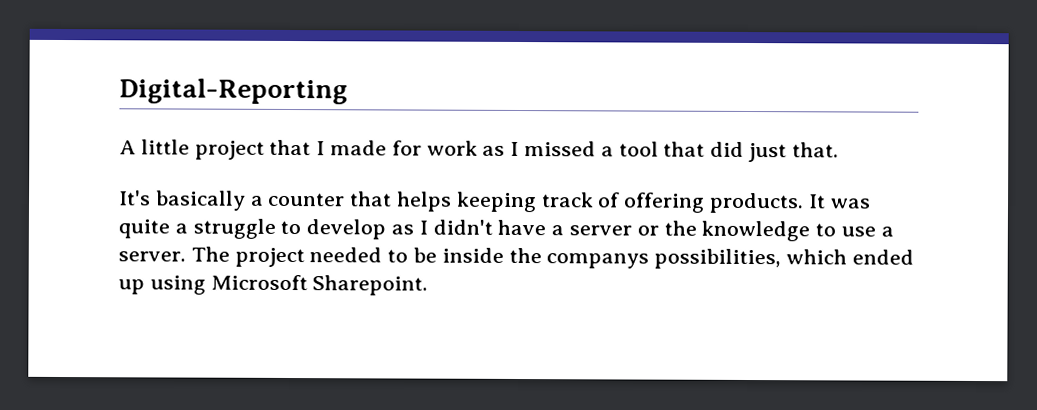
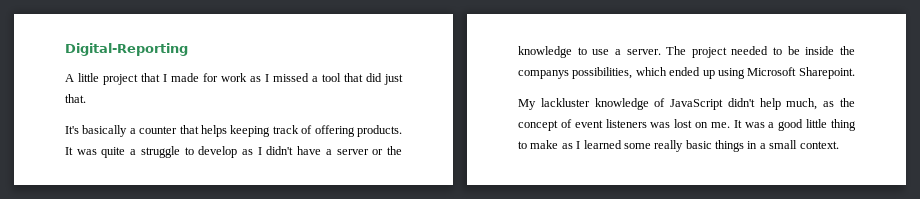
+ My lackluster knowledge of JavaScript didn't help much, as the concept of event listeners was lost on me. It was a good little thing to make as I learned some really basic things in a small context.

